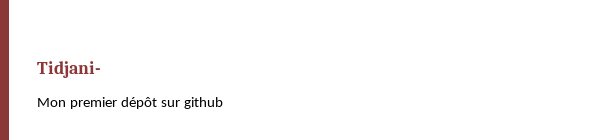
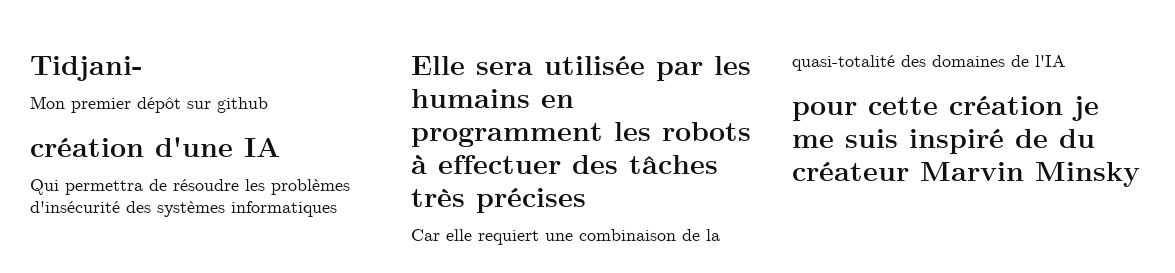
+ création d'une IA
+ Qui permettra de résoudre les problèmes d'insécurité des systèmes informatiques
+ Elle sera utilisée par les humains en programment les robots à effectuer des tâches très précises
+ Car elle requiert une combinaison de la quasi-totalité des domaines de l'IA
+ pour cette création je me suis inspiré de du créateur Marvin Minsky

